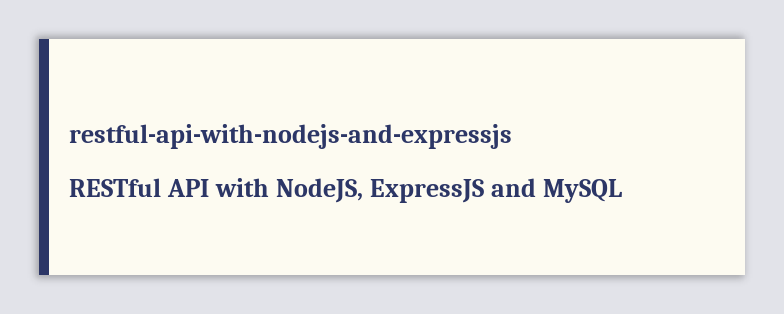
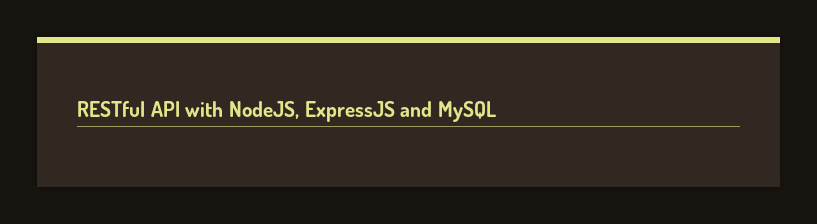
- restful-api-with-nodejs-and-expressjs

